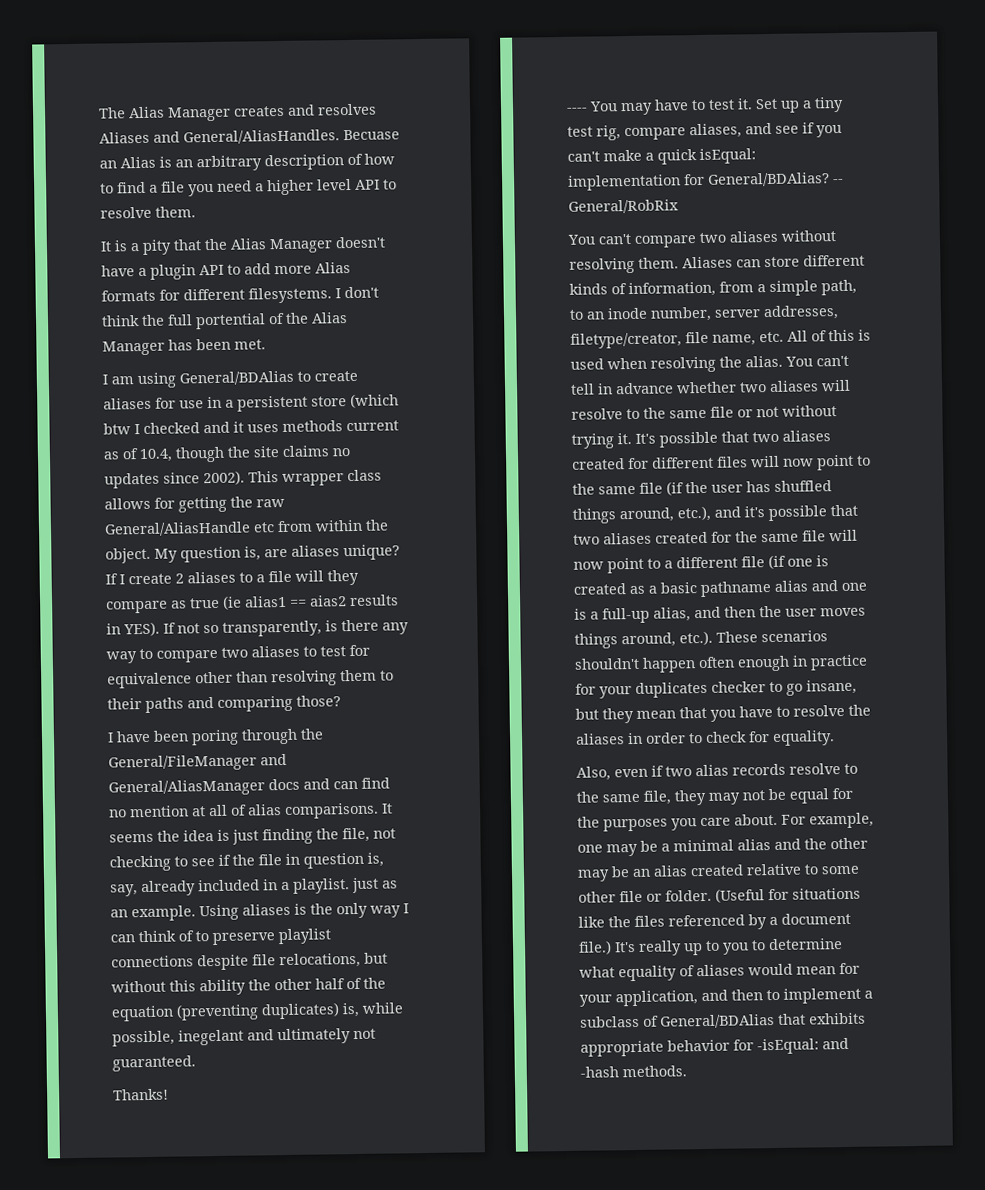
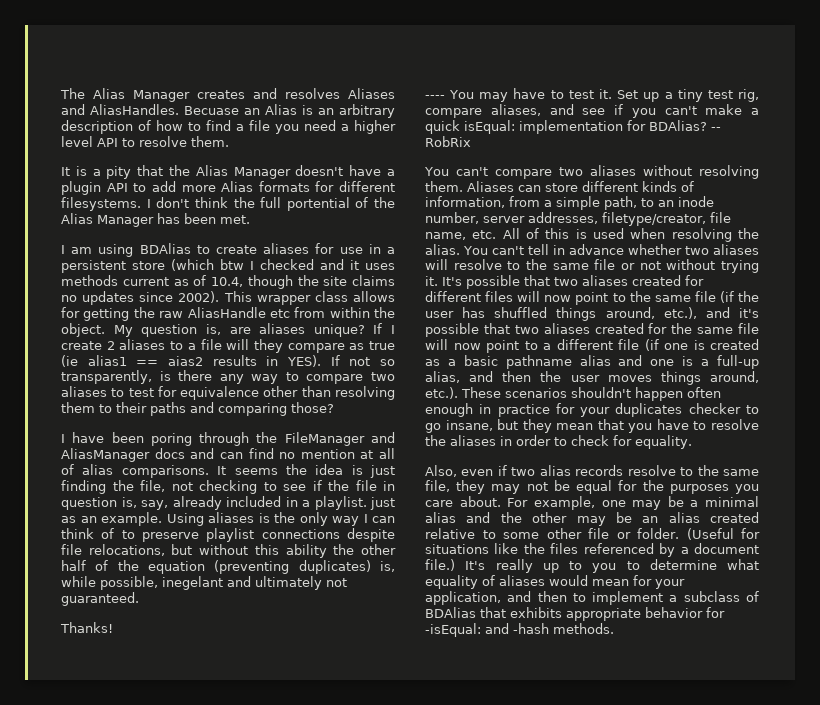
- The Alias Manager creates and resolves Aliases and General/AliasHandles.
+ The Alias Manager creates and resolves Aliases and AliasHandles.
- I am using General/BDAlias to create aliases for use in a persistent store (which btw I checked and it uses methods current as of 10.4, though the site claims no updates since 2002).
+ I am using BDAlias to create aliases for use in a persistent store (which btw I checked and it uses methods current as of 10.4, though the site claims no updates since 2002).
- This wrapper class allows for getting the raw General/AliasHandle etc from within the object.
+ This wrapper class allows for getting the raw AliasHandle etc from within the object.
- I have been poring through the General/FileManager and General/AliasManager docs and can find no mention at all of alias comparisons.
+ I have been poring through the FileManager and AliasManager docs and can find no mention at all of alias comparisons.
- Set up a tiny test rig, compare aliases, and see if you can't make a quick isEqual: implementation for General/BDAlias? -- General/RobRix
+ Set up a tiny test rig, compare aliases, and see if you can't make a quick isEqual: implementation for BDAlias? -- RobRix
- It's really up to you to determine what equality of aliases would mean for your application, and then to implement a subclass of General/BDAlias that exhibits appropriate behavior for -isEqual: and -hash methods.
+ It's really up to you to determine what equality of aliases would mean for your application, and then to implement a subclass of BDAlias that exhibits appropriate behavior for -isEqual: and -hash methods.

